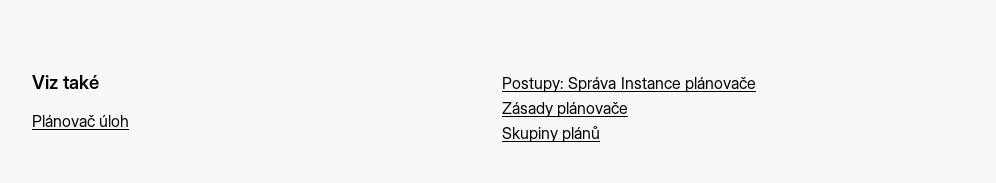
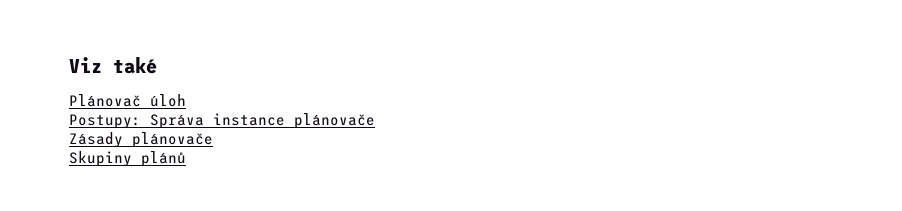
- Postupy: Správa Instance plánovače
+ Postupy: Správa instance plánovače

